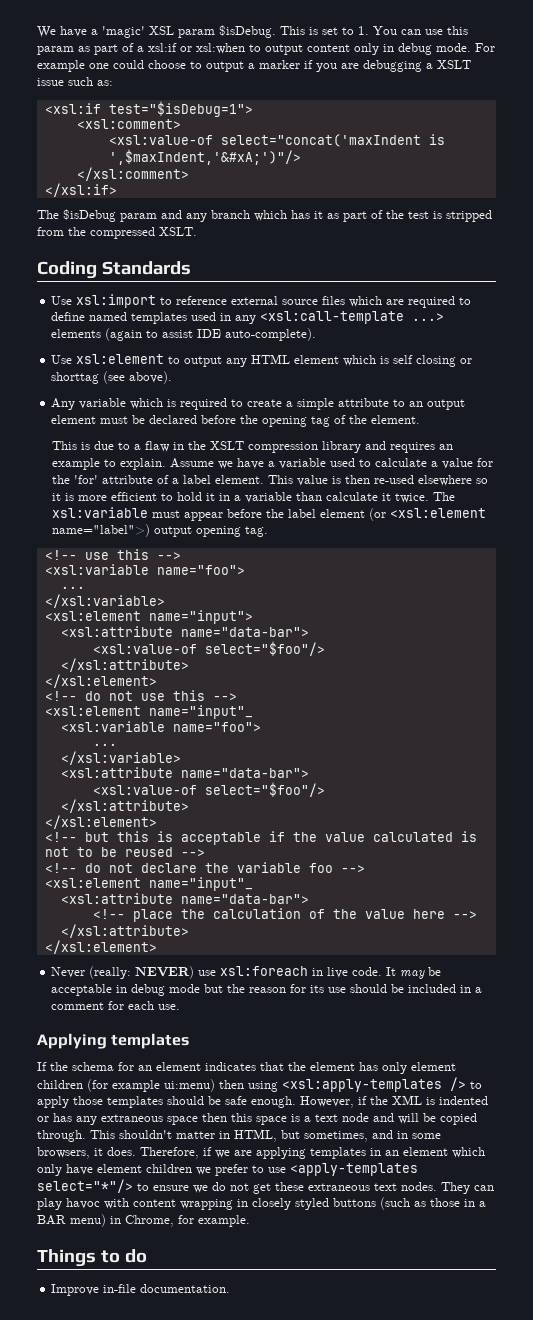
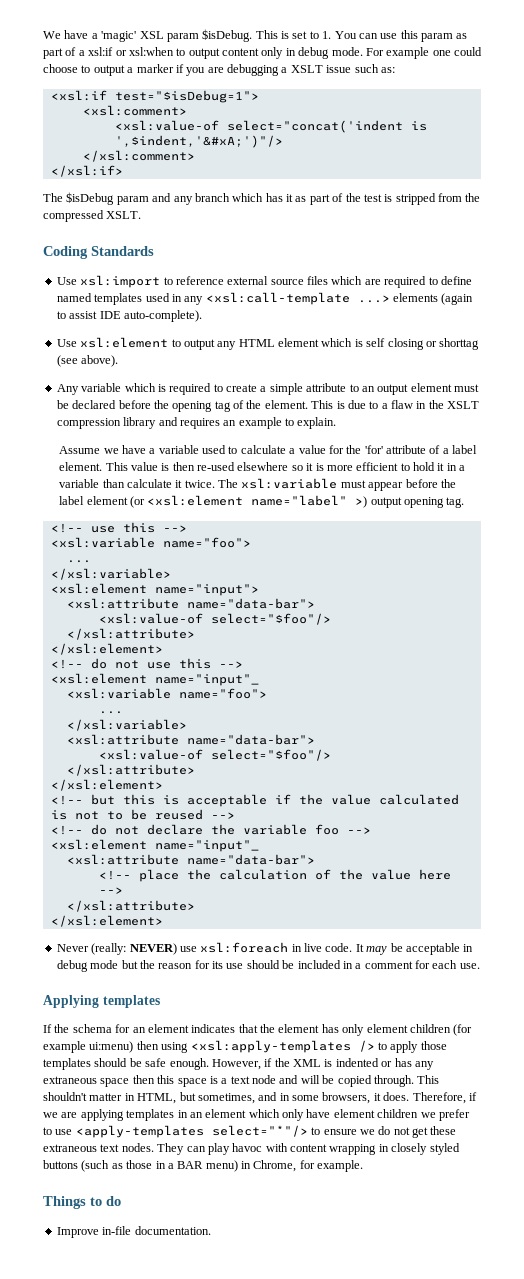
- <xsl:value-of select="concat('maxIndent is ',$maxIndent,'&#xA;')"/>
+ <xsl:value-of select="concat('indent is ',$indent,'&#xA;')"/>
- Any variable which is required to create a simple attribute to an output element must be declared before the opening tag of the element.
- This is due to a flaw in the XSLT compression library and requires an example to explain. Assume we have a variable used to calculate a value for the 'for' attribute of a label element.
+ Any variable which is required to create a simple attribute to an output element must be declared before the opening tag of the element. This is due to a flaw in the XSLT compression library and requires an example to explain.
+ Assume we have a variable used to calculate a value for the 'for' attribute of a label element.
- The xsl:variable must appear before the label element (or <xsl:element name="label">) output opening tag.
+ The xsl:variable must appear before the label element (or <xsl:element name="label" >) output opening tag.

